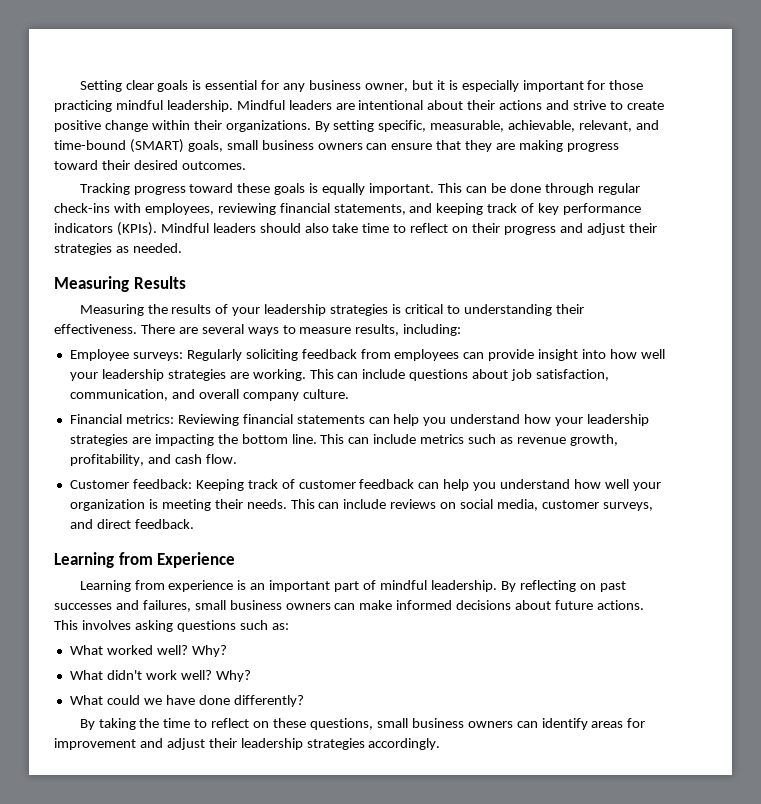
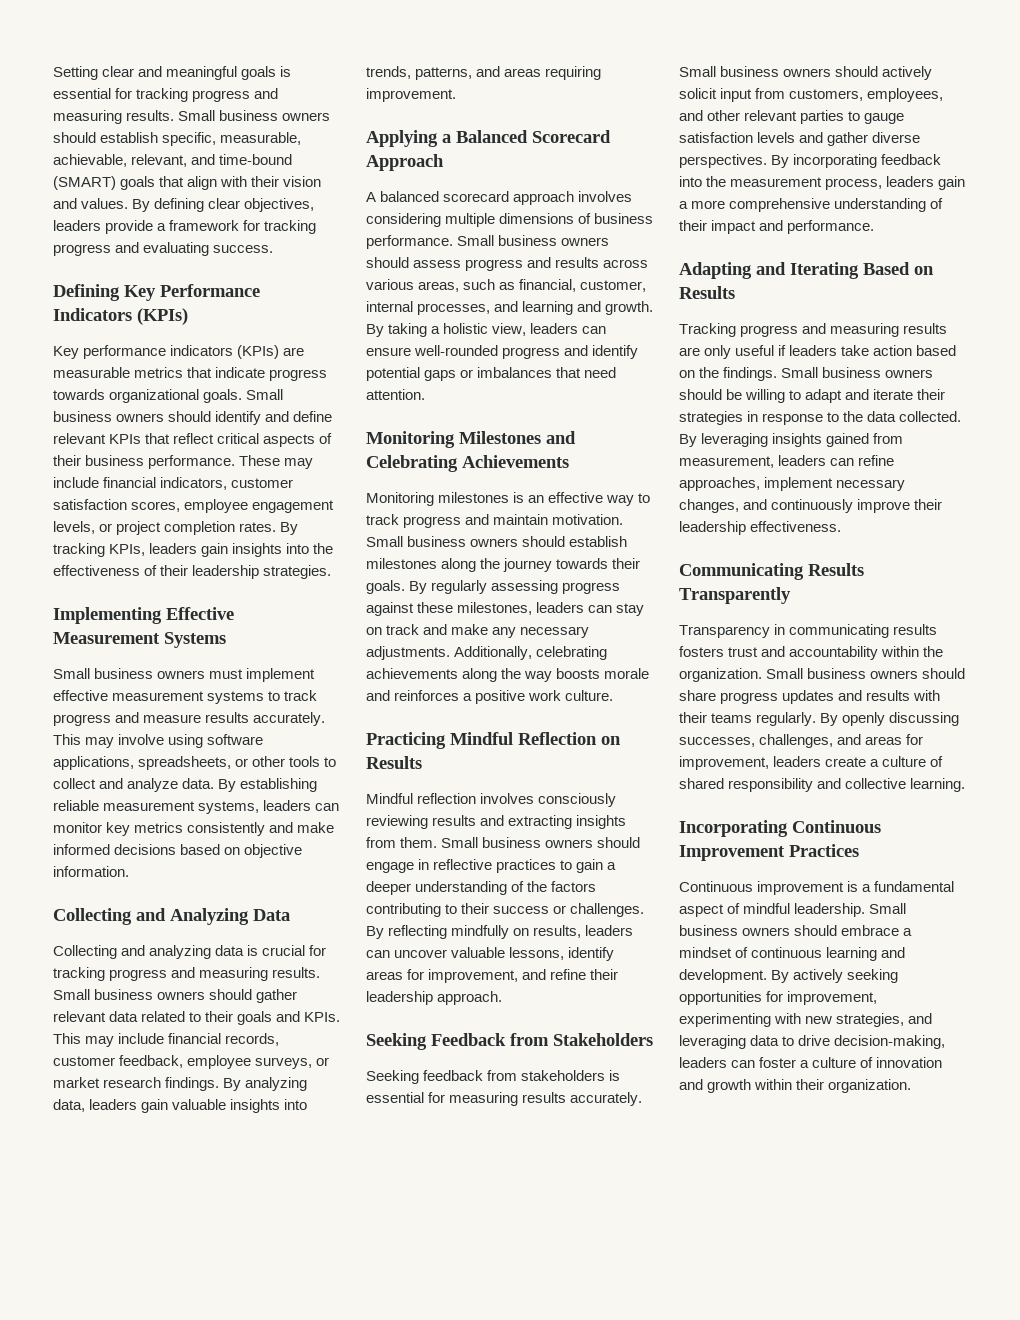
- Setting clear goals is essential for any business owner, but it is especially important for those practicing mindful leadership. Mindful leaders are intentional about their actions and strive to create positive change within their organizations. By setting specific, measurable, achievable, relevant, and time-bound (SMART) goals, small business owners can ensure that they are making progress toward their desired outcomes.
- Tracking progress toward these goals is equally important. This can be done through regular check-ins with employees, reviewing financial statements, and keeping track of key performance indicators (KPIs). Mindful leaders should also take time to reflect on their progress and adjust their strategies as needed.
- Measuring Results
- Measuring the results of your leadership strategies is critical to understanding their effectiveness. There are several ways to measure results, including:
- Employee surveys: Regularly soliciting feedback from employees can provide insight into how well your leadership strategies are working. This can include questions about job satisfaction, communication, and overall company culture.
- Financial metrics: Reviewing financial statements can help you understand how your leadership strategies are impacting the bottom line. This can include metrics such as revenue growth, profitability, and cash flow.
- Customer feedback: Keeping track of customer feedback can help you understand how well your organization is meeting their needs. This can include reviews on social media, customer surveys, and direct feedback.
- Learning from Experience
- Learning from experience is an important part of mindful leadership. By reflecting on past successes and failures, small business owners can make informed decisions about future actions. This involves asking questions such as:
- What worked well? Why?
- What didn't work well? Why?
- What could we have done differently?
- By taking the time to reflect on these questions, small business owners can identify areas for improvement and adjust their leadership strategies accordingly.
+ Setting clear and meaningful goals is essential for tracking progress and measuring results. Small business owners should establish specific, measurable, achievable, relevant, and time-bound (SMART) goals that align with their vision and values. By defining clear objectives, leaders provide a framework for tracking progress and evaluating success.
+ Defining Key Performance Indicators (KPIs)
+ Key performance indicators (KPIs) are measurable metrics that indicate progress towards organizational goals. Small business owners should identify and define relevant KPIs that reflect critical aspects of their business performance. These may include financial indicators, customer satisfaction scores, employee engagement levels, or project completion rates. By tracking KPIs, leaders gain insights into the effectiveness of their leadership strategies.
+ Implementing Effective Measurement Systems
+ Small business owners must implement effective measurement systems to track progress and measure results accurately. This may involve using software applications, spreadsheets, or other tools to collect and analyze data. By establishing reliable measurement systems, leaders can monitor key metrics consistently and make informed decisions based on objective information.
+ Collecting and Analyzing Data
+ Collecting and analyzing data is crucial for tracking progress and measuring results. Small business owners should gather relevant data related to their goals and KPIs. This may include financial records, customer feedback, employee surveys, or market research findings. By analyzing data, leaders gain valuable insights into trends, patterns, and areas requiring improvement.
+ Applying a Balanced Scorecard Approach
+ A balanced scorecard approach involves considering multiple dimensions of business performance. Small business owners should assess progress and results across various areas, such as financial, customer, internal processes, and learning and growth. By taking a holistic view, leaders can ensure well-rounded progress and identify potential gaps or imbalances that need attention.
+ Monitoring Milestones and Celebrating Achievements
+ Monitoring milestones is an effective way to track progress and maintain motivation. Small business owners should establish milestones along the journey towards their goals. By regularly assessing progress against these milestones, leaders can stay on track and make any necessary adjustments. Additionally, celebrating achievements along the way boosts morale and reinforces a positive work culture.
+ Practicing Mindful Reflection on Results
+ Mindful reflection involves consciously reviewing results and extracting insights from them. Small business owners should engage in reflective practices to gain a deeper understanding of the factors contributing to their success or challenges. By reflecting mindfully on results, leaders can uncover valuable lessons, identify areas for improvement, and refine their leadership approach.
+ Seeking Feedback from Stakeholders
+ Seeking feedback from stakeholders is essential for measuring results accurately. Small business owners should actively solicit input from customers, employees, and other relevant parties to gauge satisfaction levels and gather diverse perspectives. By incorporating feedback into the measurement process, leaders gain a more comprehensive understanding of their impact and performance.
+ Adapting and Iterating Based on Results
+ Tracking progress and measuring results are only useful if leaders take action based on the findings. Small business owners should be willing to adapt and iterate their strategies in response to the data collected. By leveraging insights gained from measurement, leaders can refine approaches, implement necessary changes, and continuously improve their leadership effectiveness.
+ Communicating Results Transparently
+ Transparency in communicating results fosters trust and accountability within the organization. Small business owners should share progress updates and results with their teams regularly. By openly discussing successes, challenges, and areas for improvement, leaders create a culture of shared responsibility and collective learning.
+ Incorporating Continuous Improvement Practices
+ Continuous improvement is a fundamental aspect of mindful leadership. Small business owners should embrace a mindset of continuous learning and development. By actively seeking opportunities for improvement, experimenting with new strategies, and leveraging data to drive decision-making, leaders can foster a culture of innovation and growth within their organization.

